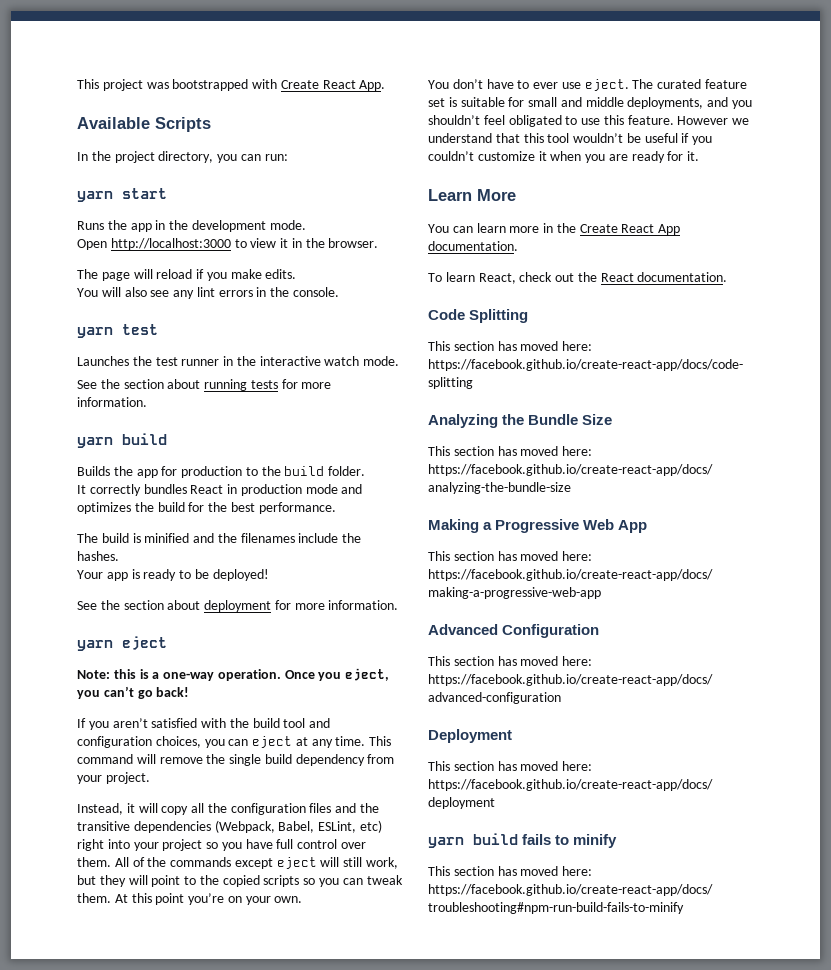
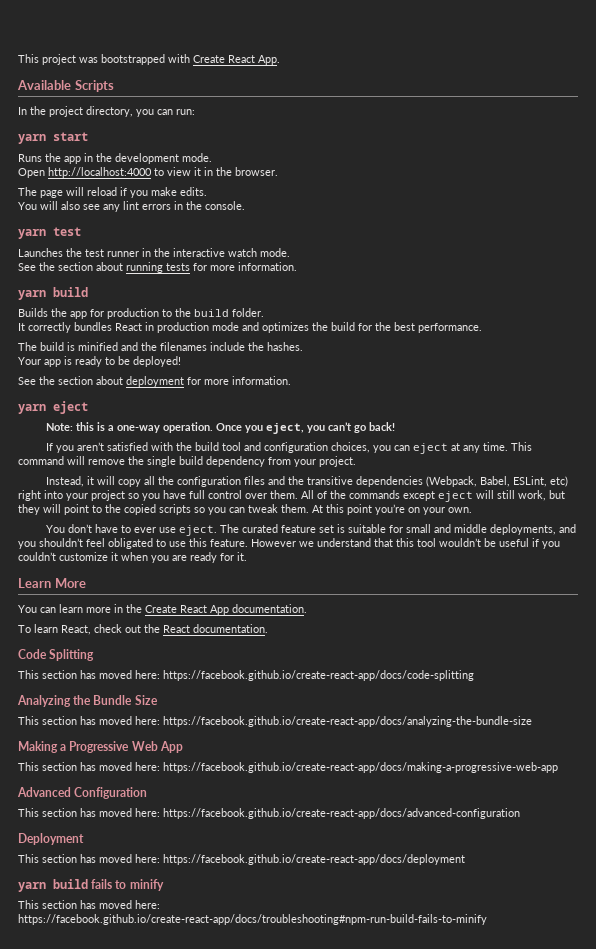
- Open http://localhost:3000 to view it in the browser.
+ Open http://localhost:4000 to view it in the browser.

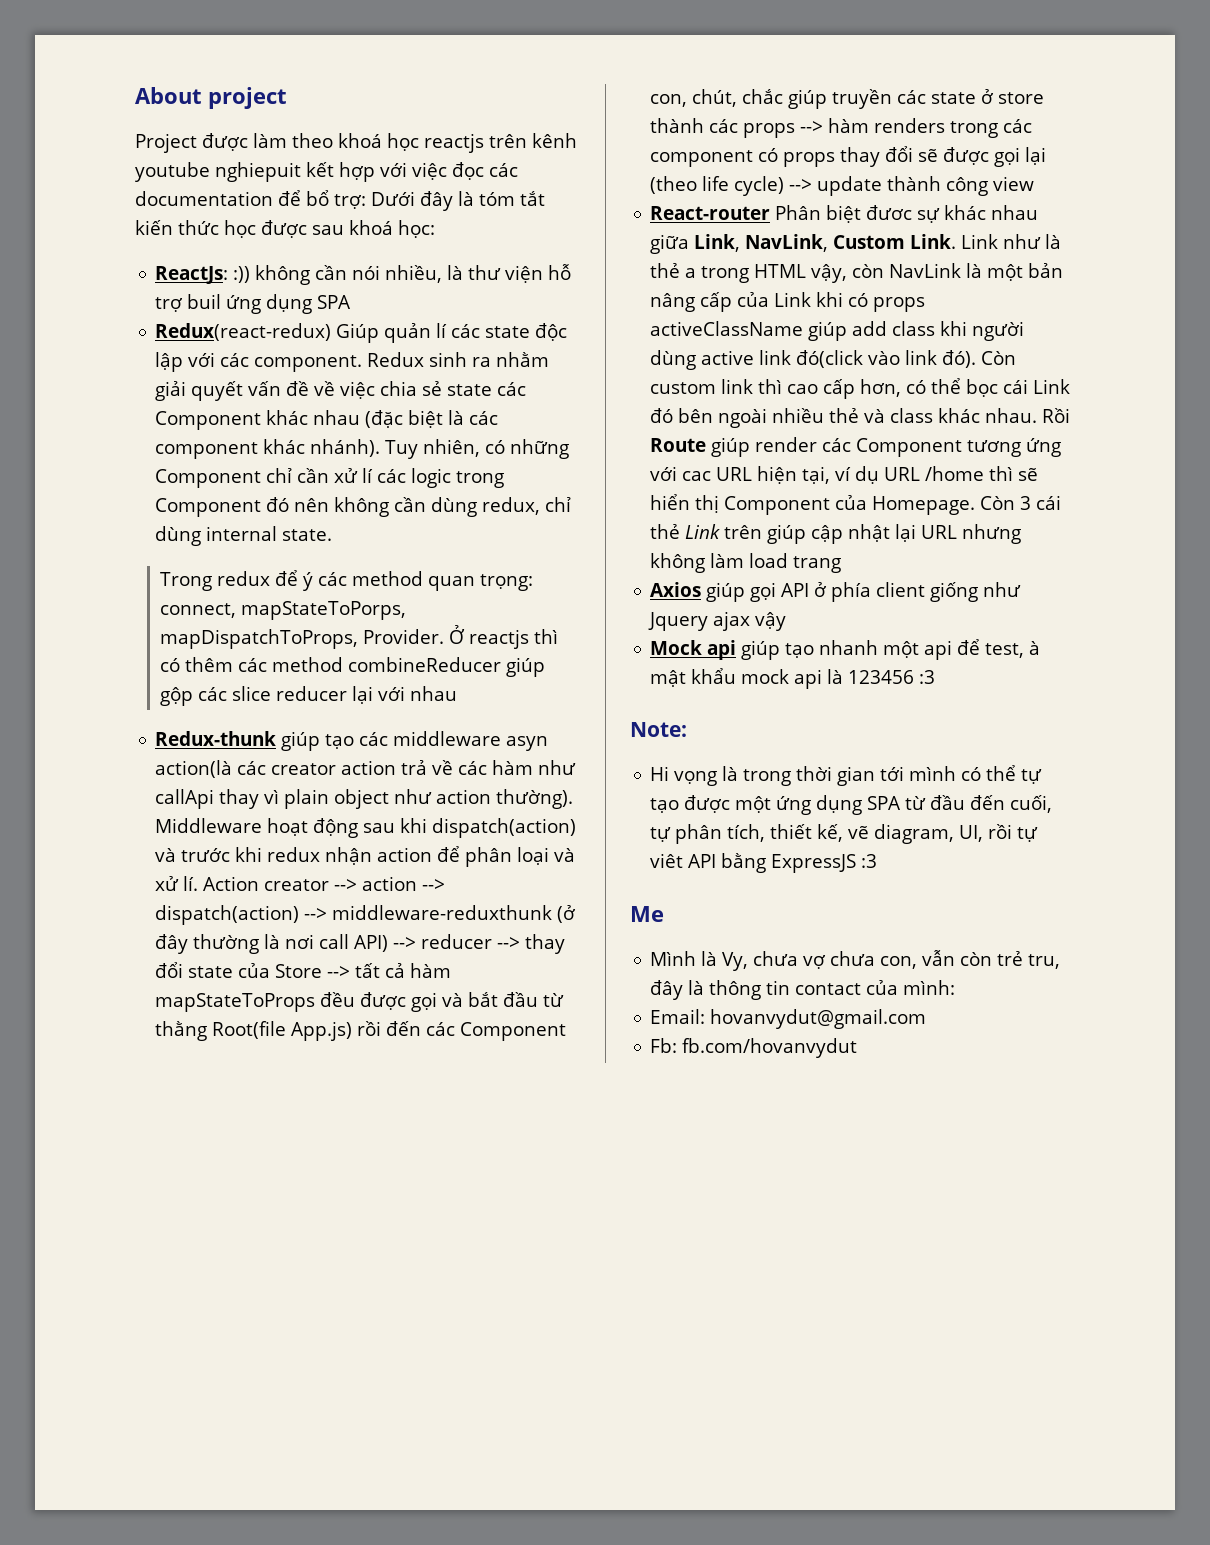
- This project was bootstrapped with Create React App.
- Available Scripts
- In the project directory, you can run:
- yarn start
- Runs the app in the development mode.
- Open http://localhost:4000 to view it in the browser.
- The page will reload if you make edits.
- You will also see any lint errors in the console.
- yarn test
- Launches the test runner in the interactive watch mode.
- See the section about running tests for more information.
- yarn build
- Builds the app for production to the build folder.
- It correctly bundles React in production mode and optimizes the build for the best performance.
- The build is minified and the filenames include the hashes.
- Your app is ready to be deployed!
- See the section about deployment for more information.
- yarn eject
- Note: this is a one-way operation. Once you eject, you can’t go back!
- If you aren’t satisfied with the build tool and configuration choices, you can eject at any time. This command will remove the single build dependency from your project.
- Instead, it will copy all the configuration files and the transitive dependencies (Webpack, Babel, ESLint, etc) right into your project so you have full control over them. All of the commands except eject will still work, but they will point to the copied scripts so you can tweak them. At this point you’re on your own.
- You don’t have to ever use eject. The curated feature set is suitable for small and middle deployments, and you shouldn’t feel obligated to use this feature. However we understand that this tool wouldn’t be useful if you couldn’t customize it when you are ready for it.
- Learn More
- You can learn more in the Create React App documentation.
- To learn React, check out the React documentation.
- Code Splitting
- This section has moved here: https://facebook.github.io/create-react-app/docs/code-splitting
- Analyzing the Bundle Size
- This section has moved here: https://facebook.github.io/create-react-app/docs/analyzing-the-bundle-size
- Making a Progressive Web App
- This section has moved here: https://facebook.github.io/create-react-app/docs/making-a-progressive-web-app
- Advanced Configuration
- This section has moved here: https://facebook.github.io/create-react-app/docs/advanced-configuration
- Deployment
- This section has moved here: https://facebook.github.io/create-react-app/docs/deployment
- yarn build fails to minify
- This section has moved here: https://facebook.github.io/create-react-app/docs/troubleshooting#npm-run-build-fails-to-minify
+ About project
+ Project được làm theo khoá học reactjs trên kênh youtube nghiepuit kết hợp với việc đọc các documentation để bổ trợ: Dưới đây là tóm tắt kiến thức học được sau khoá học:
+ ReactJs: :)) không cần nói nhiều, là thư viện hỗ trợ buil ứng dụng SPA
+ Redux(react-redux) Giúp quản lí các state độc lập với các component. Redux sinh ra nhằm giải quyết vấn đề về việc chia sẻ state các Component khác nhau (đặc biệt là các component khác nhánh). Tuy nhiên, có những Component chỉ cần xử lí các logic trong Component đó nên không cần dùng redux, chỉ dùng internal state.
+ Trong redux để ý các method quan trọng: connect, mapStateToPorps, mapDispatchToProps, Provider. Ở reactjs thì có thêm các method combineReducer giúp gộp các slice reducer lại với nhau
+ Redux-thunk giúp tạo các middleware asyn action(là các creator action trả về các hàm như callApi thay vì plain object như action thường). Middleware hoạt động sau khi dispatch(action) và trước khi redux nhận action để phân loại và xử lí. Action creator --> action --> dispatch(action) --> middleware-reduxthunk (ở đây thường là nơi call API) --> reducer --> thay đổi state của Store --> tất cả hàm mapStateToProps đều được gọi và bắt đầu từ thằng Root(file App.js) rồi đến các Component con, chút, chắc giúp truyền các state ở store thành các props --> hàm renders trong các component có props thay đổi sẽ được gọi lại (theo life cycle) --> update thành công view
+ React-router Phân biệt đươc sự khác nhau giữa Link, NavLink, Custom Link. Link như là thẻ a trong HTML vậy, còn NavLink là một bản nâng cấp của Link khi có props activeClassName giúp add class khi người dùng active link đó(click vào link đó). Còn custom link thì cao cấp hơn, có thể bọc cái Link đó bên ngoài nhiều thẻ và class khác nhau. Rồi Route giúp render các Component tương ứng với cac URL hiện tại, ví dụ URL /home thì sẽ hiển thị Component của Homepage. Còn 3 cái thẻ Link trên giúp cập nhật lại URL nhưng không làm load trang
+ Axios giúp gọi API ở phía client giống như Jquery ajax vậy
+ Mock api giúp tạo nhanh một api để test, à mật khẩu mock api là 123456 :3
+ Note:
+ Hi vọng là trong thời gian tới mình có thể tự tạo được một ứng dụng SPA từ đầu đến cuối, tự phân tích, thiết kế, vẽ diagram, UI, rồi tự viêt API bằng ExpressJS :3
+ Me
+ Mình là Vy, chưa vợ chưa con, vẫn còn trẻ tru, đây là thông tin contact của mình:
+ Email: hovanvydut@gmail.com
+ Fb: fb.com/hovanvydut

